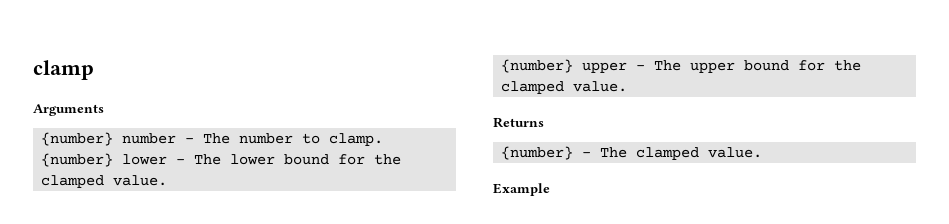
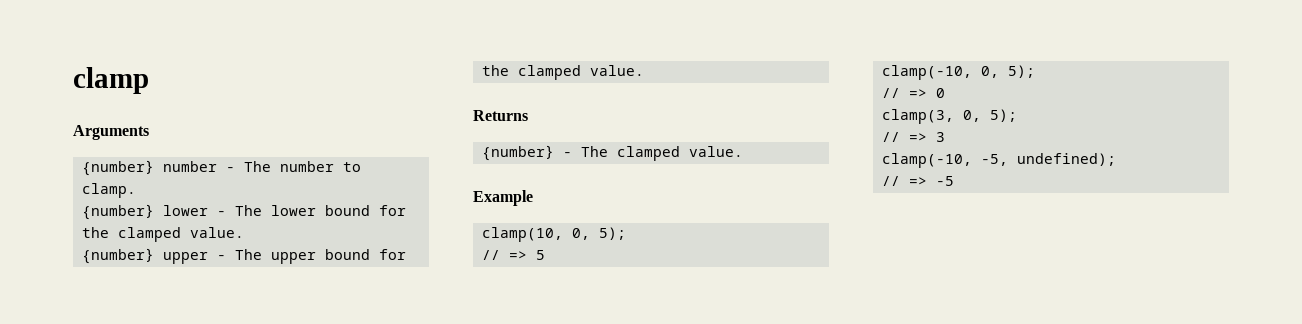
+ clamp(10, 0, 5);
+ // => 5
+ clamp(-10, 0, 5);
+ // => 0
+ clamp(3, 0, 5);
+ // => 3
+ clamp(-10, -5, undefined);
+ // => -5

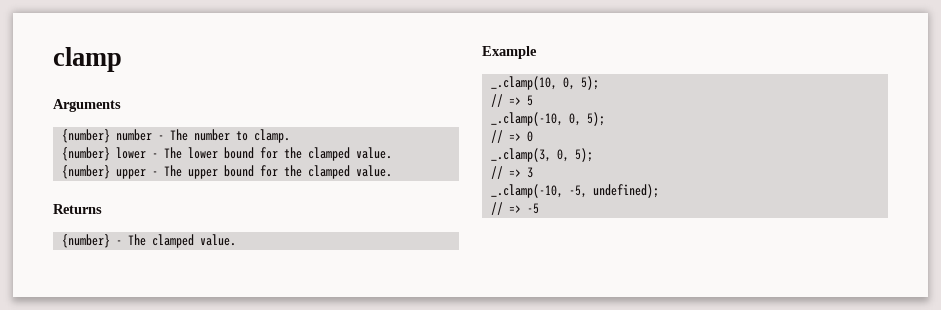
- clamp(10, 0, 5);
+ _.clamp(10, 0, 5);
- clamp(-10, 0, 5);
+ _.clamp(-10, 0, 5);
- clamp(3, 0, 5);
+ _.clamp(3, 0, 5);
- clamp(-10, -5, undefined);
+ _.clamp(-10, -5, undefined);

